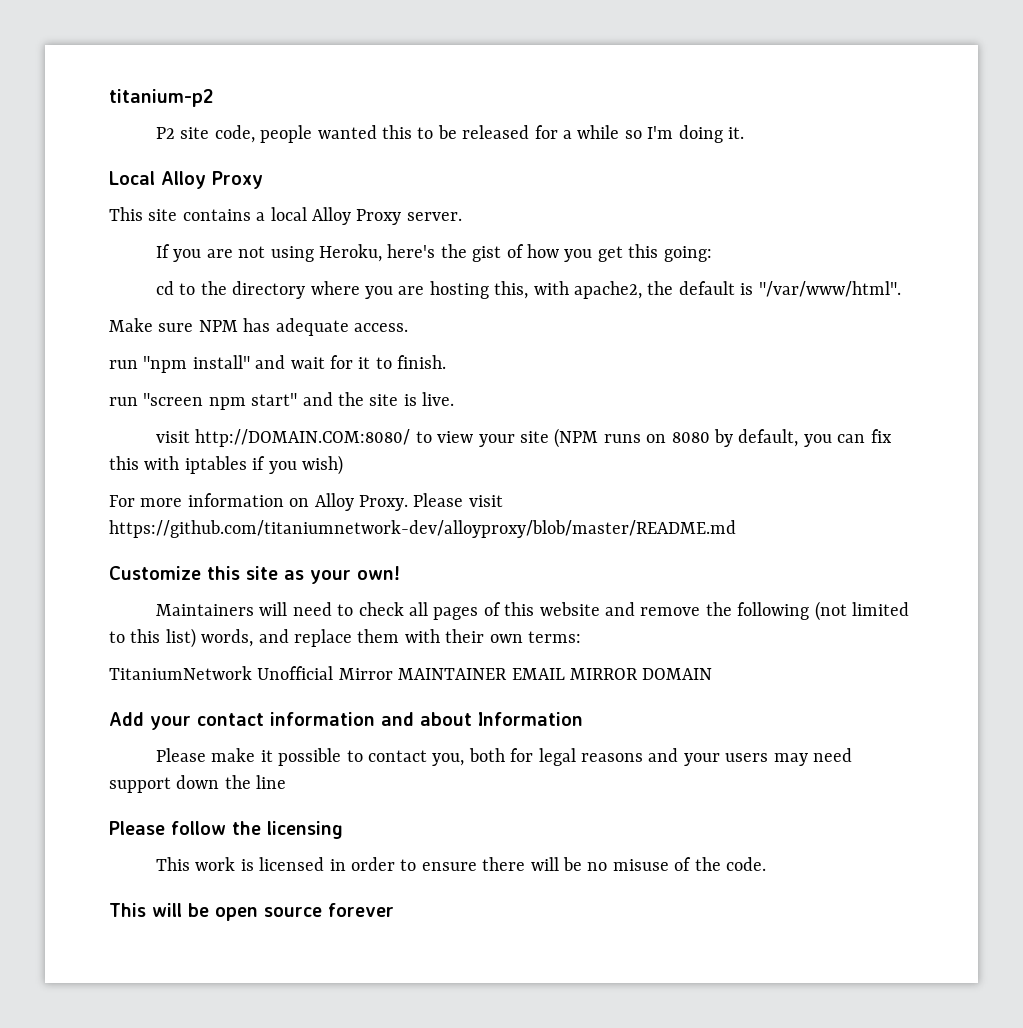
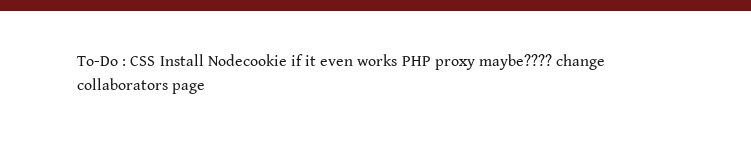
- titanium-p2
- P2 site code, people wanted this to be released for a while so I'm doing it.
- Local Alloy Proxy
- This site contains a local Alloy Proxy server.
- If you are not using Heroku, here's the gist of how you get this going:
- cd to the directory where you are hosting this, with apache2, the default is "/var/www/html".
- Make sure NPM has adequate access.
- run "npm install" and wait for it to finish.
- run "screen npm start" and the site is live.
- visit http://DOMAIN.COM:8080/ to view your site (NPM runs on 8080 by default, you can fix this with iptables if you wish)
- For more information on Alloy Proxy. Please visit https://github.com/titaniumnetwork-dev/alloyproxy/blob/master/README.md
- Customize this site as your own!
- Maintainers will need to check all pages of this website and remove the following (not limited to this list) words, and replace them with their own terms:
- TitaniumNetwork Unofficial Mirror MAINTAINER EMAIL MIRROR DOMAIN
- Add your contact information and about Information
- Please make it possible to contact you, both for legal reasons and your users may need support down the line
- Please follow the licensing
- This work is licensed in order to ensure there will be no misuse of the code.
- This will be open source forever
+ To-Do : CSS Install Nodecookie if it even works PHP proxy maybe???? change collaborators page

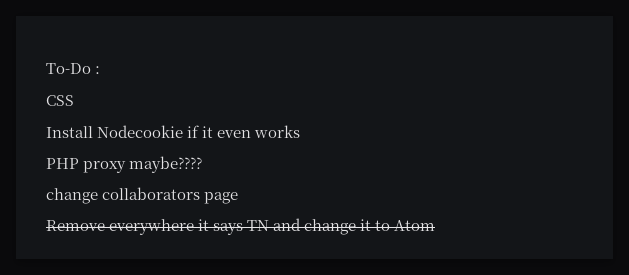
- To-Do : CSS Install Nodecookie if it even works PHP proxy maybe???? change collaborators page
+ To-Do :
+ CSS
+ Install Nodecookie if it even works
+ PHP proxy maybe????
+ change collaborators page
+ Remove everywhere it says TN and change it to Atom

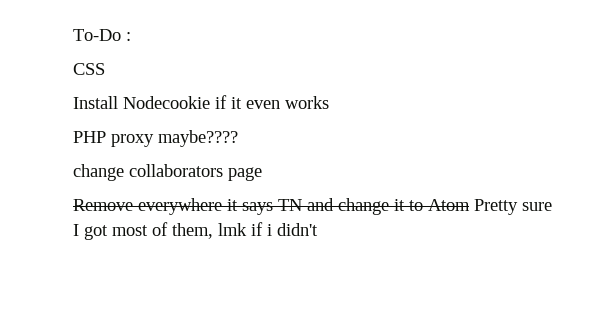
- Remove everywhere it says TN and change it to Atom
+ Remove everywhere it says TN and change it to Atom Pretty sure I got most of them, lmk if i didn't

